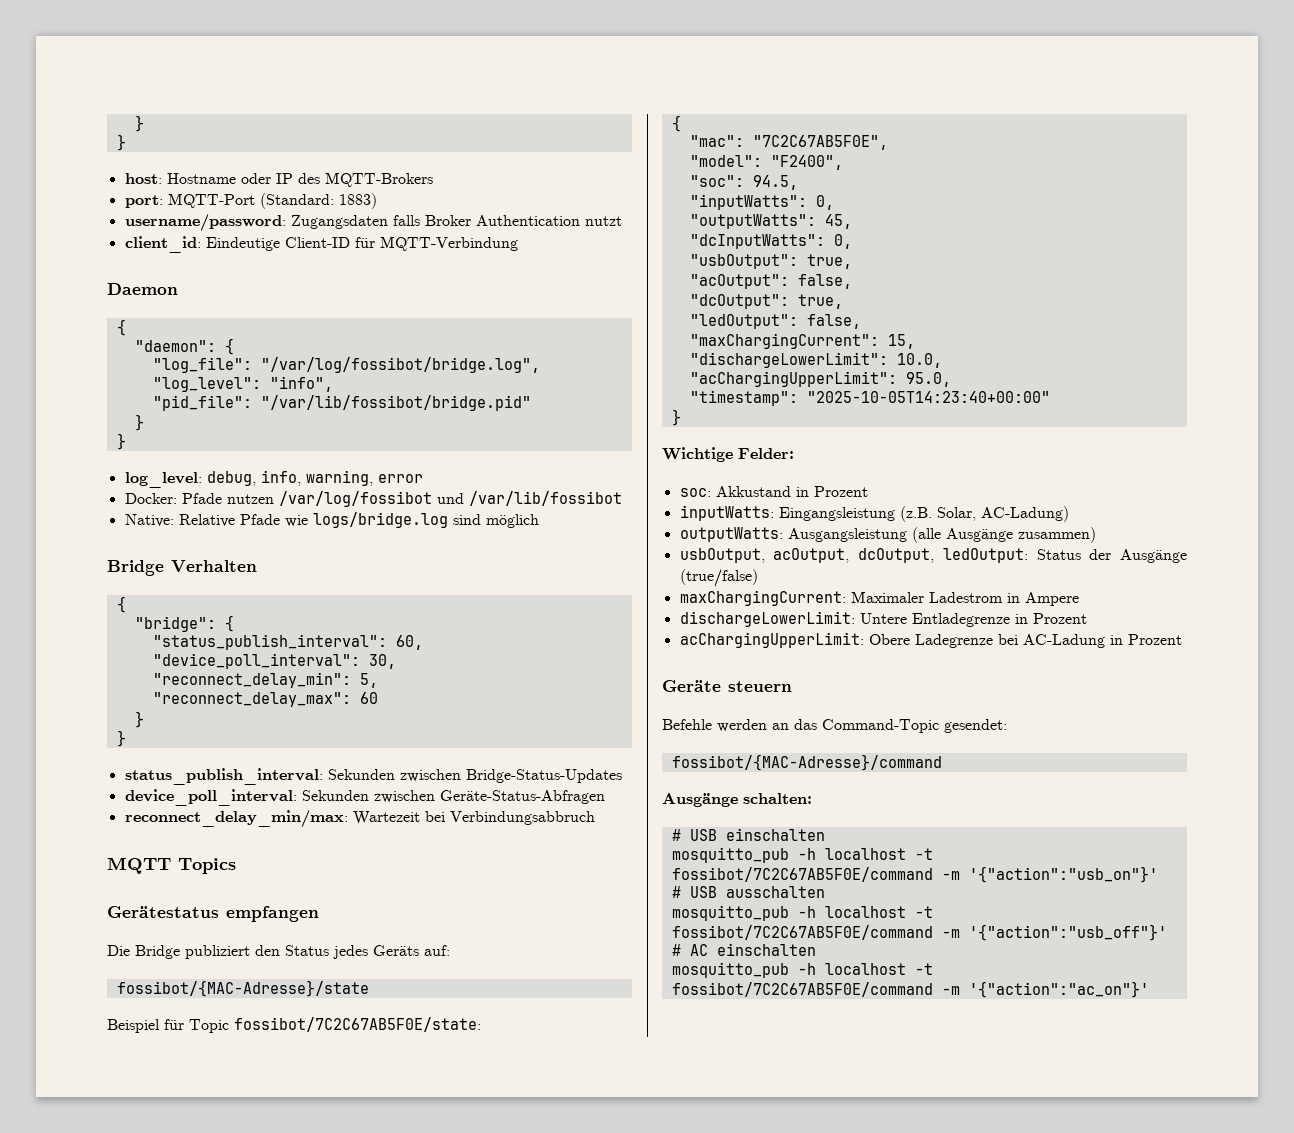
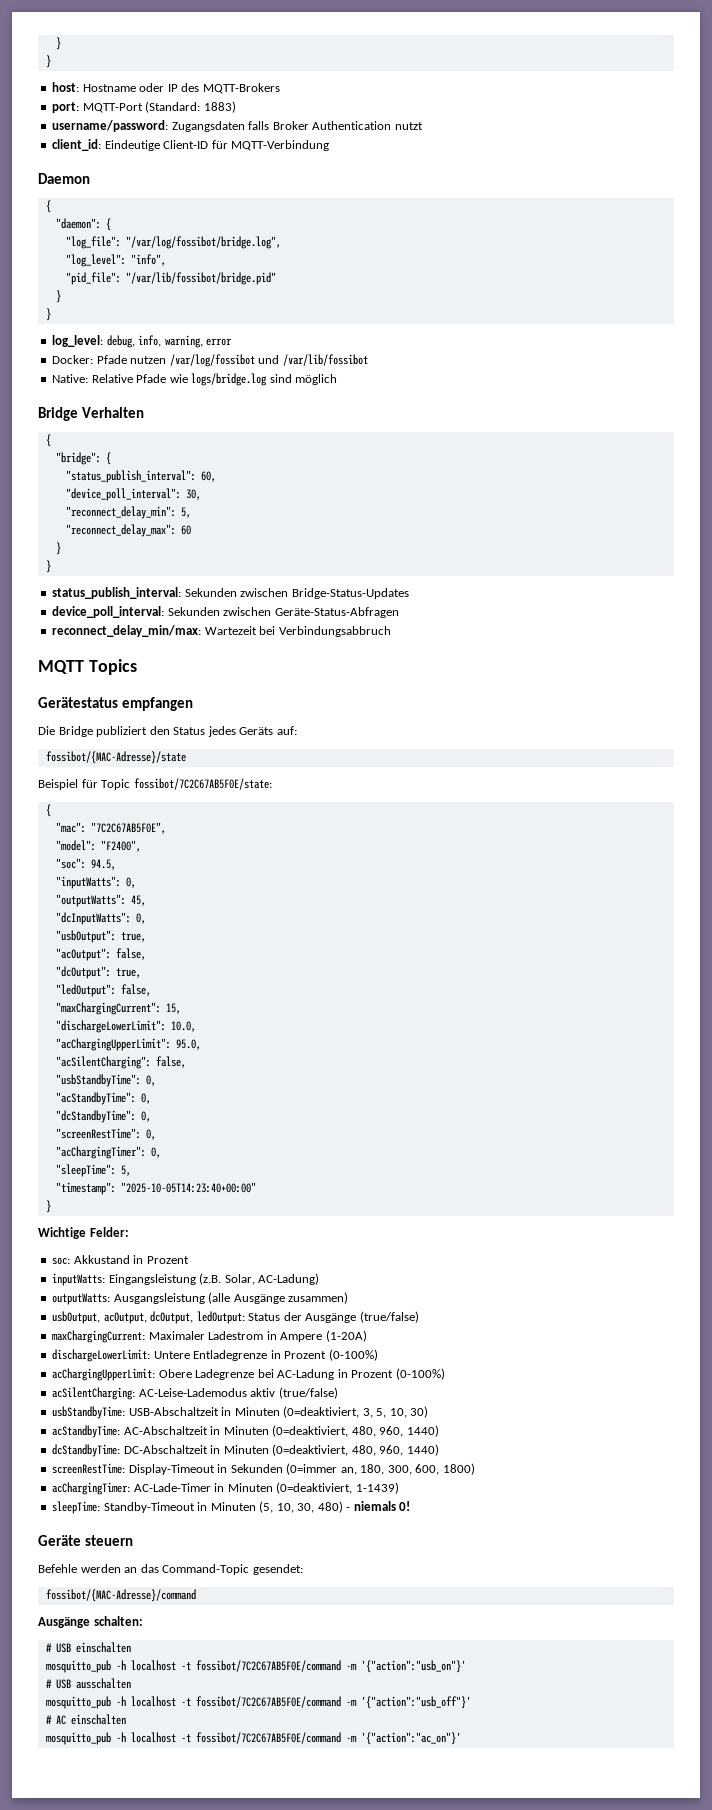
+ "acSilentCharging": false,
+ "usbStandbyTime": 0,
+ "acStandbyTime": 0,
+ "dcStandbyTime": 0,
+ "screenRestTime": 0,
+ "acChargingTimer": 0,
+ "sleepTime": 5,
- maxChargingCurrent: Maximaler Ladestrom in Ampere
+ maxChargingCurrent: Maximaler Ladestrom in Ampere (1-20A)
- dischargeLowerLimit: Untere Entladegrenze in Prozent
+ dischargeLowerLimit: Untere Entladegrenze in Prozent (0-100%)
- acChargingUpperLimit: Obere Ladegrenze bei AC-Ladung in Prozent
+ acChargingUpperLimit: Obere Ladegrenze bei AC-Ladung in Prozent (0-100%)
+ acSilentCharging: AC-Leise-Lademodus aktiv (true/false)
+ usbStandbyTime: USB-Abschaltzeit in Minuten (0=deaktiviert, 3, 5, 10, 30)
+ acStandbyTime: AC-Abschaltzeit in Minuten (0=deaktiviert, 480, 960, 1440)
+ dcStandbyTime: DC-Abschaltzeit in Minuten (0=deaktiviert, 480, 960, 1440)
+ screenRestTime: Display-Timeout in Sekunden (0=immer an, 180, 300, 600, 1800)
+ acChargingTimer: AC-Lade-Timer in Minuten (0=deaktiviert, 1-1439)
+ sleepTime: Standby-Timeout in Minuten (5, 10, 30, 480) - niemals 0!

